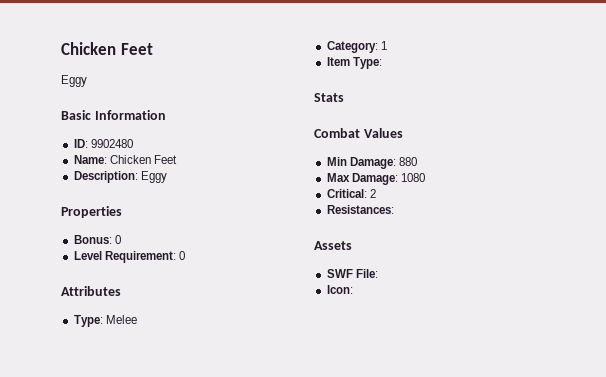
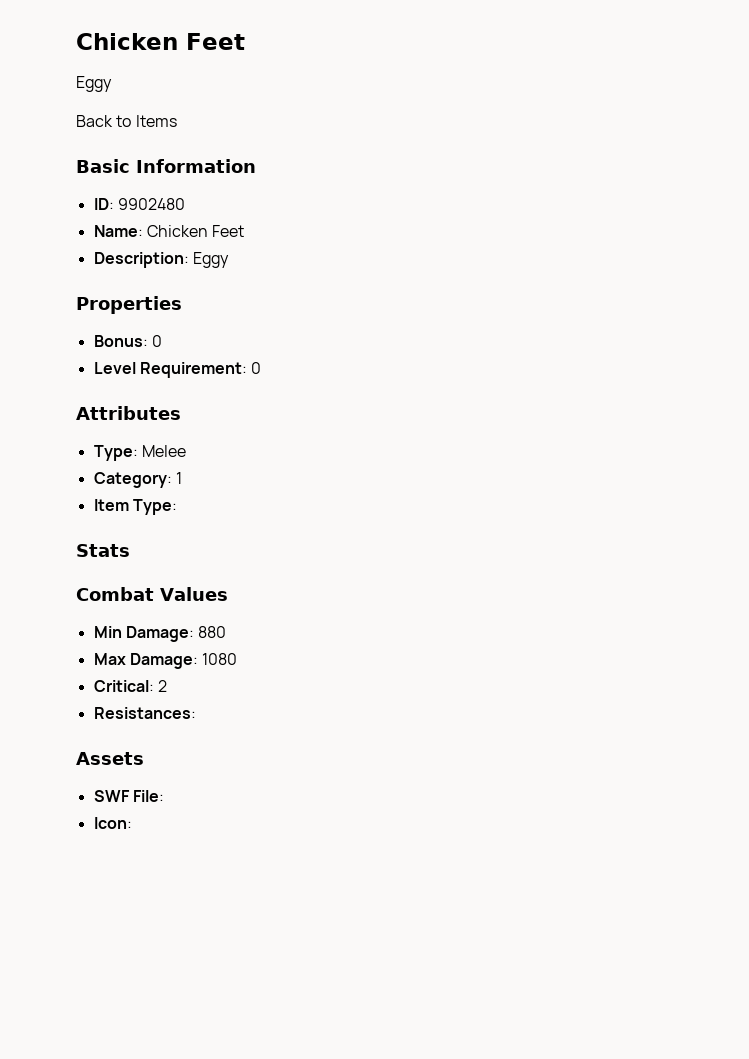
+ Back to Items

